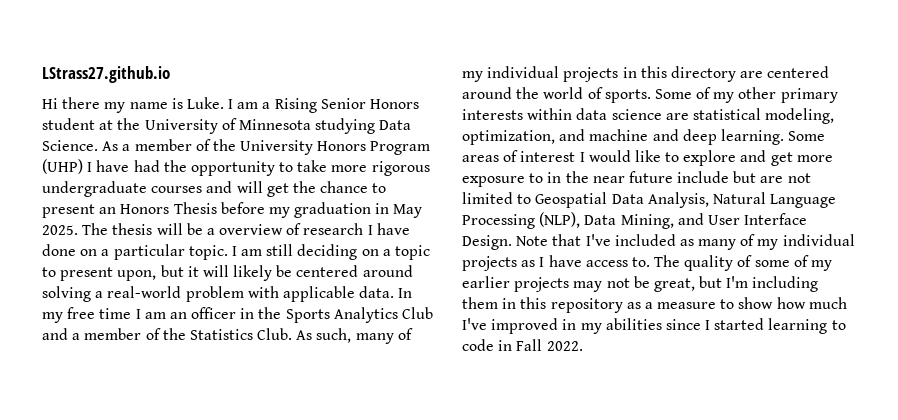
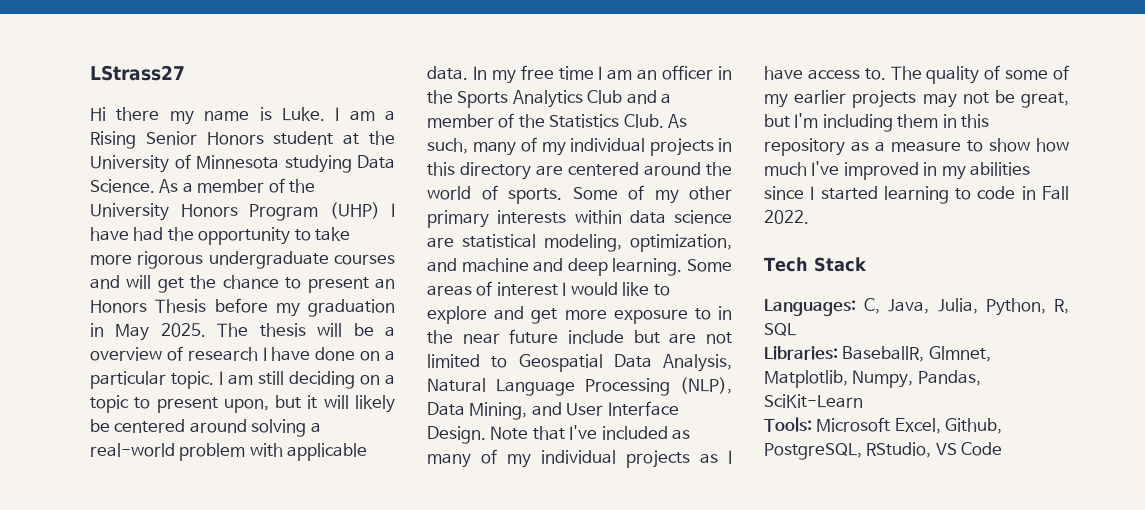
- LStrass27.github.io
+ LStrass27
+ Tech Stack
+ Languages: C, Java, Julia, Python, R, SQL
+ Libraries: BaseballR, Glmnet, Matplotlib, Numpy, Pandas, SciKit-Learn
+ Tools: Microsoft Excel, Github, PostgreSQL, RStudio, VS Code

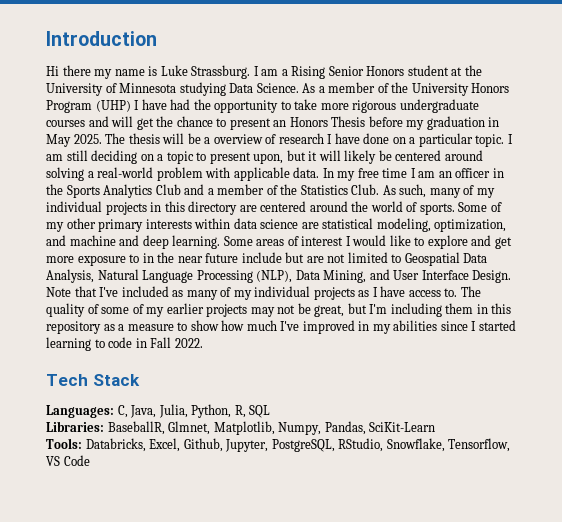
- LStrass27
+ Introduction
- Hi there my name is Luke.
+ Hi there my name is Luke Strassburg.
- Tools: Microsoft Excel, Github, PostgreSQL, RStudio, VS Code
+ Tools: Databricks, Excel, Github, Jupyter, PostgreSQL, RStudio, Snowflake, Tensorflow, VS Code

